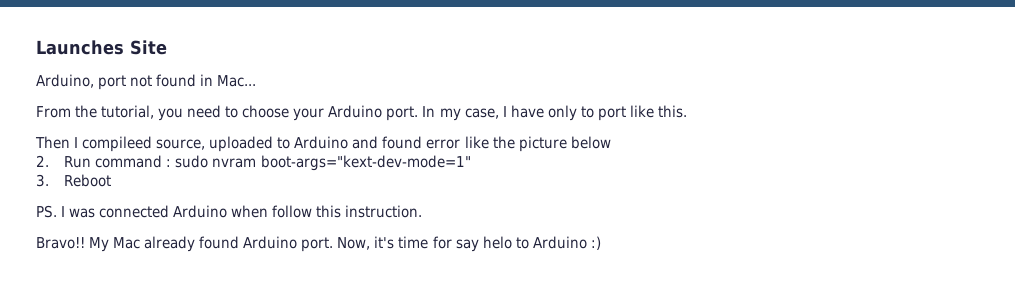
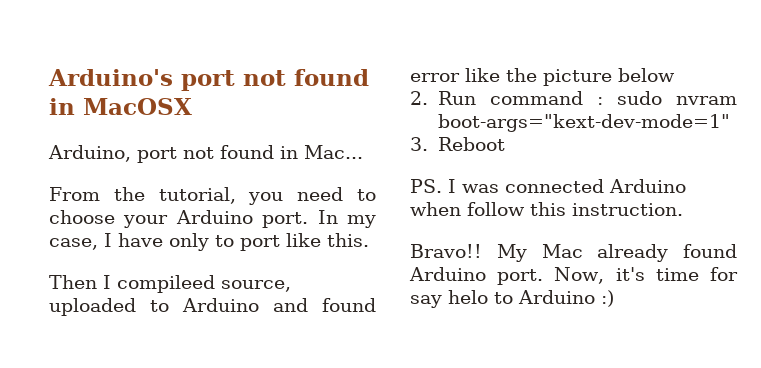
- Launches Site
+ Arduino's port not found in MacOSX

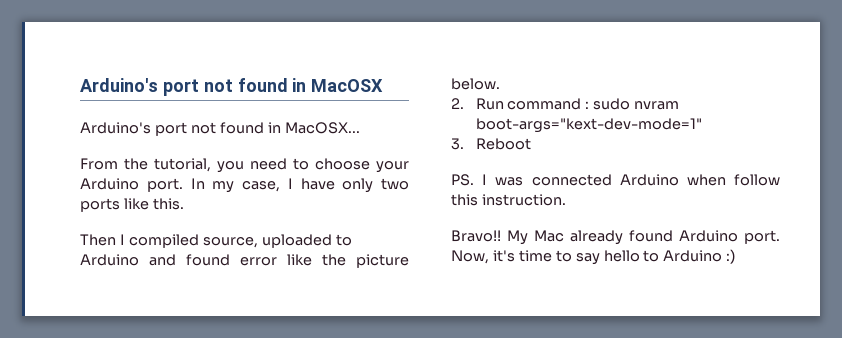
- Arduino, port not found in Mac...
+ Arduino's port not found in MacOSX...
- In my case, I have only to port like this.
+ In my case, I have only two ports like this.
- Then I compileed source, uploaded to Arduino and found error like the picture below
+ Then I compiled source, uploaded to Arduino and found error like the picture below.
- Now, it's time for say helo to Arduino :)
+ Now, it's time to say hello to Arduino :)

